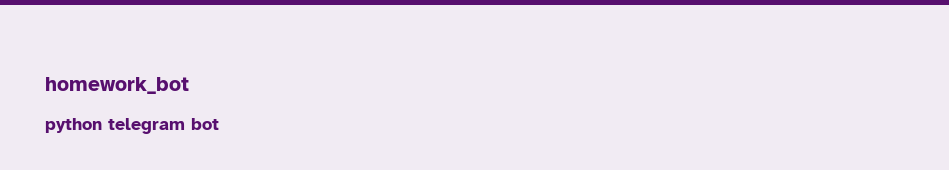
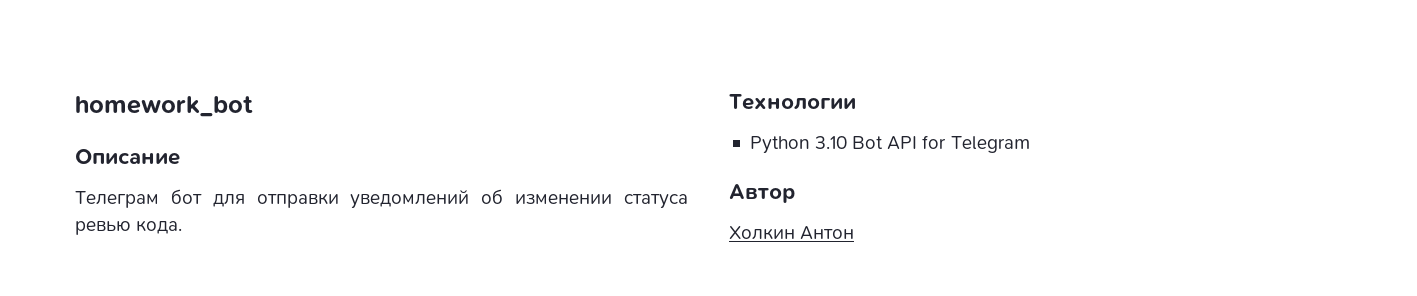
- python telegram bot
+ Описание
+ Телеграм бот для отправки уведомлений об изменении статуса ревью кода.
+ Технологии
+ Python 3.10 Bot API for Telegram
+ Автор
+ Холкин Антон

